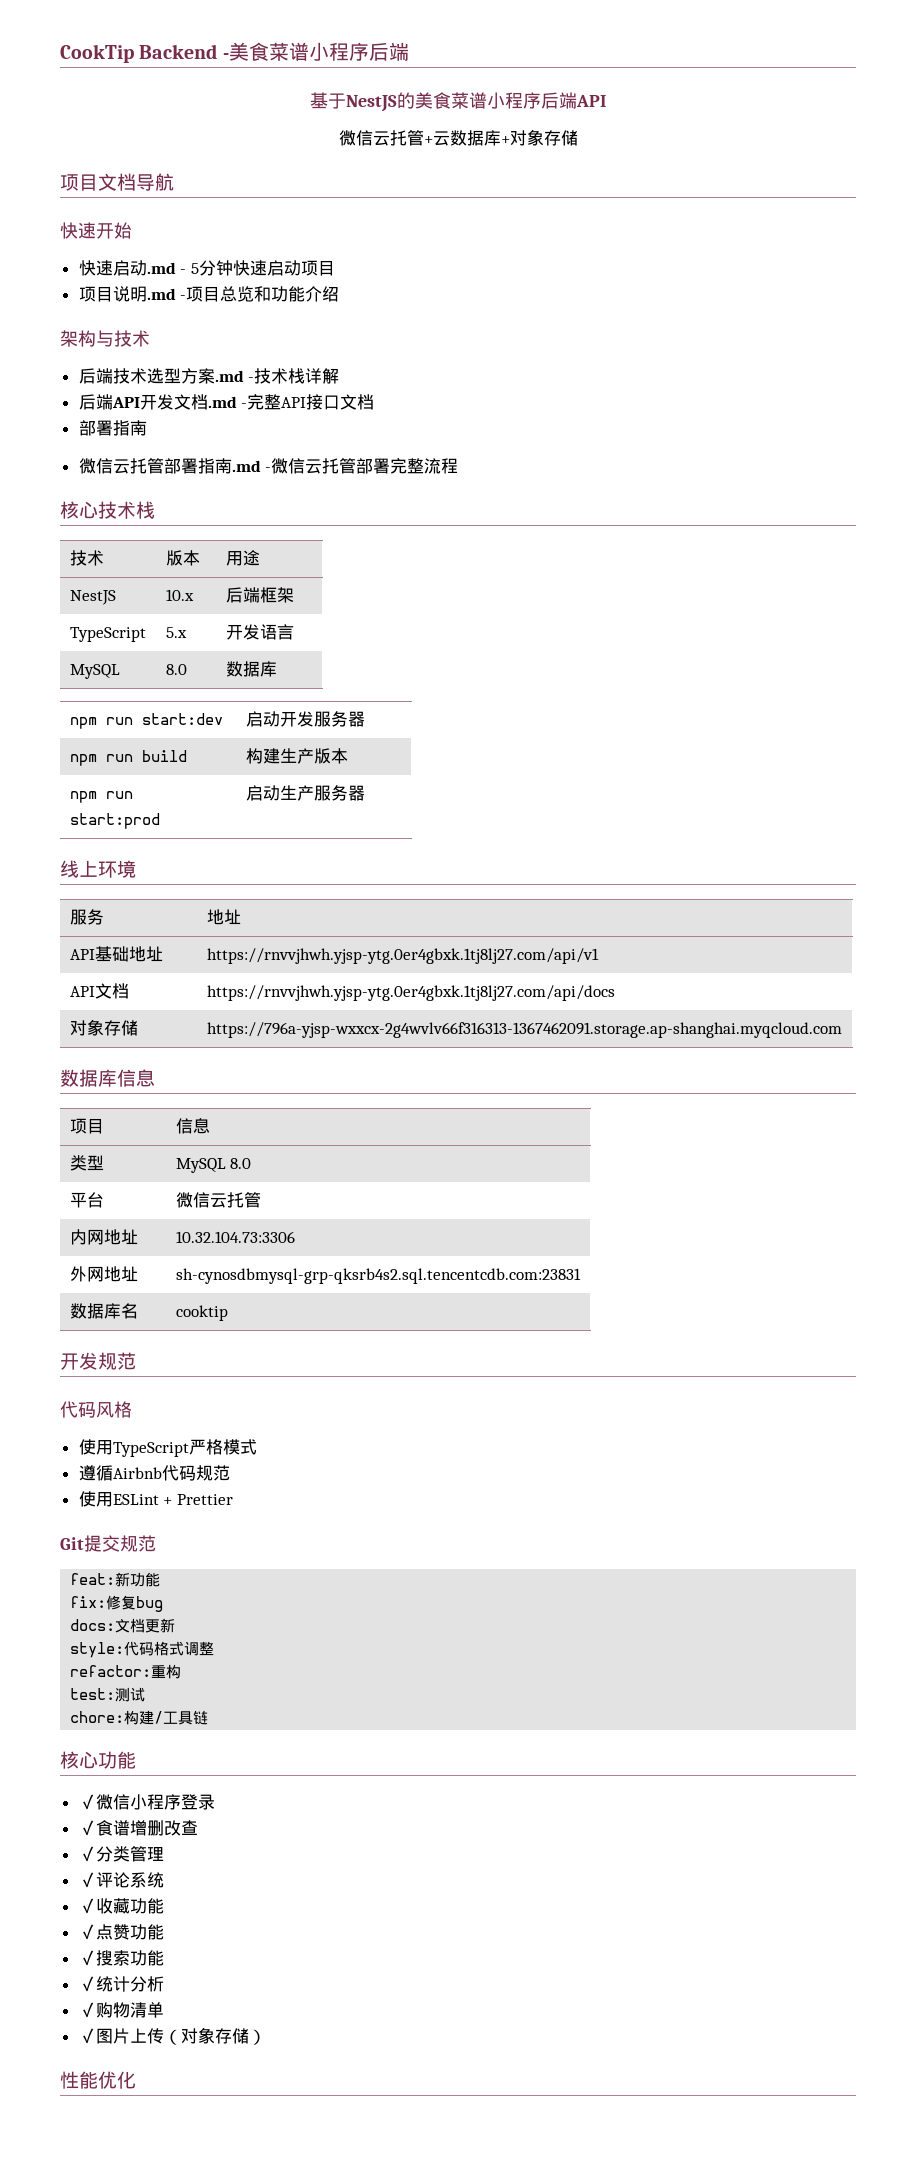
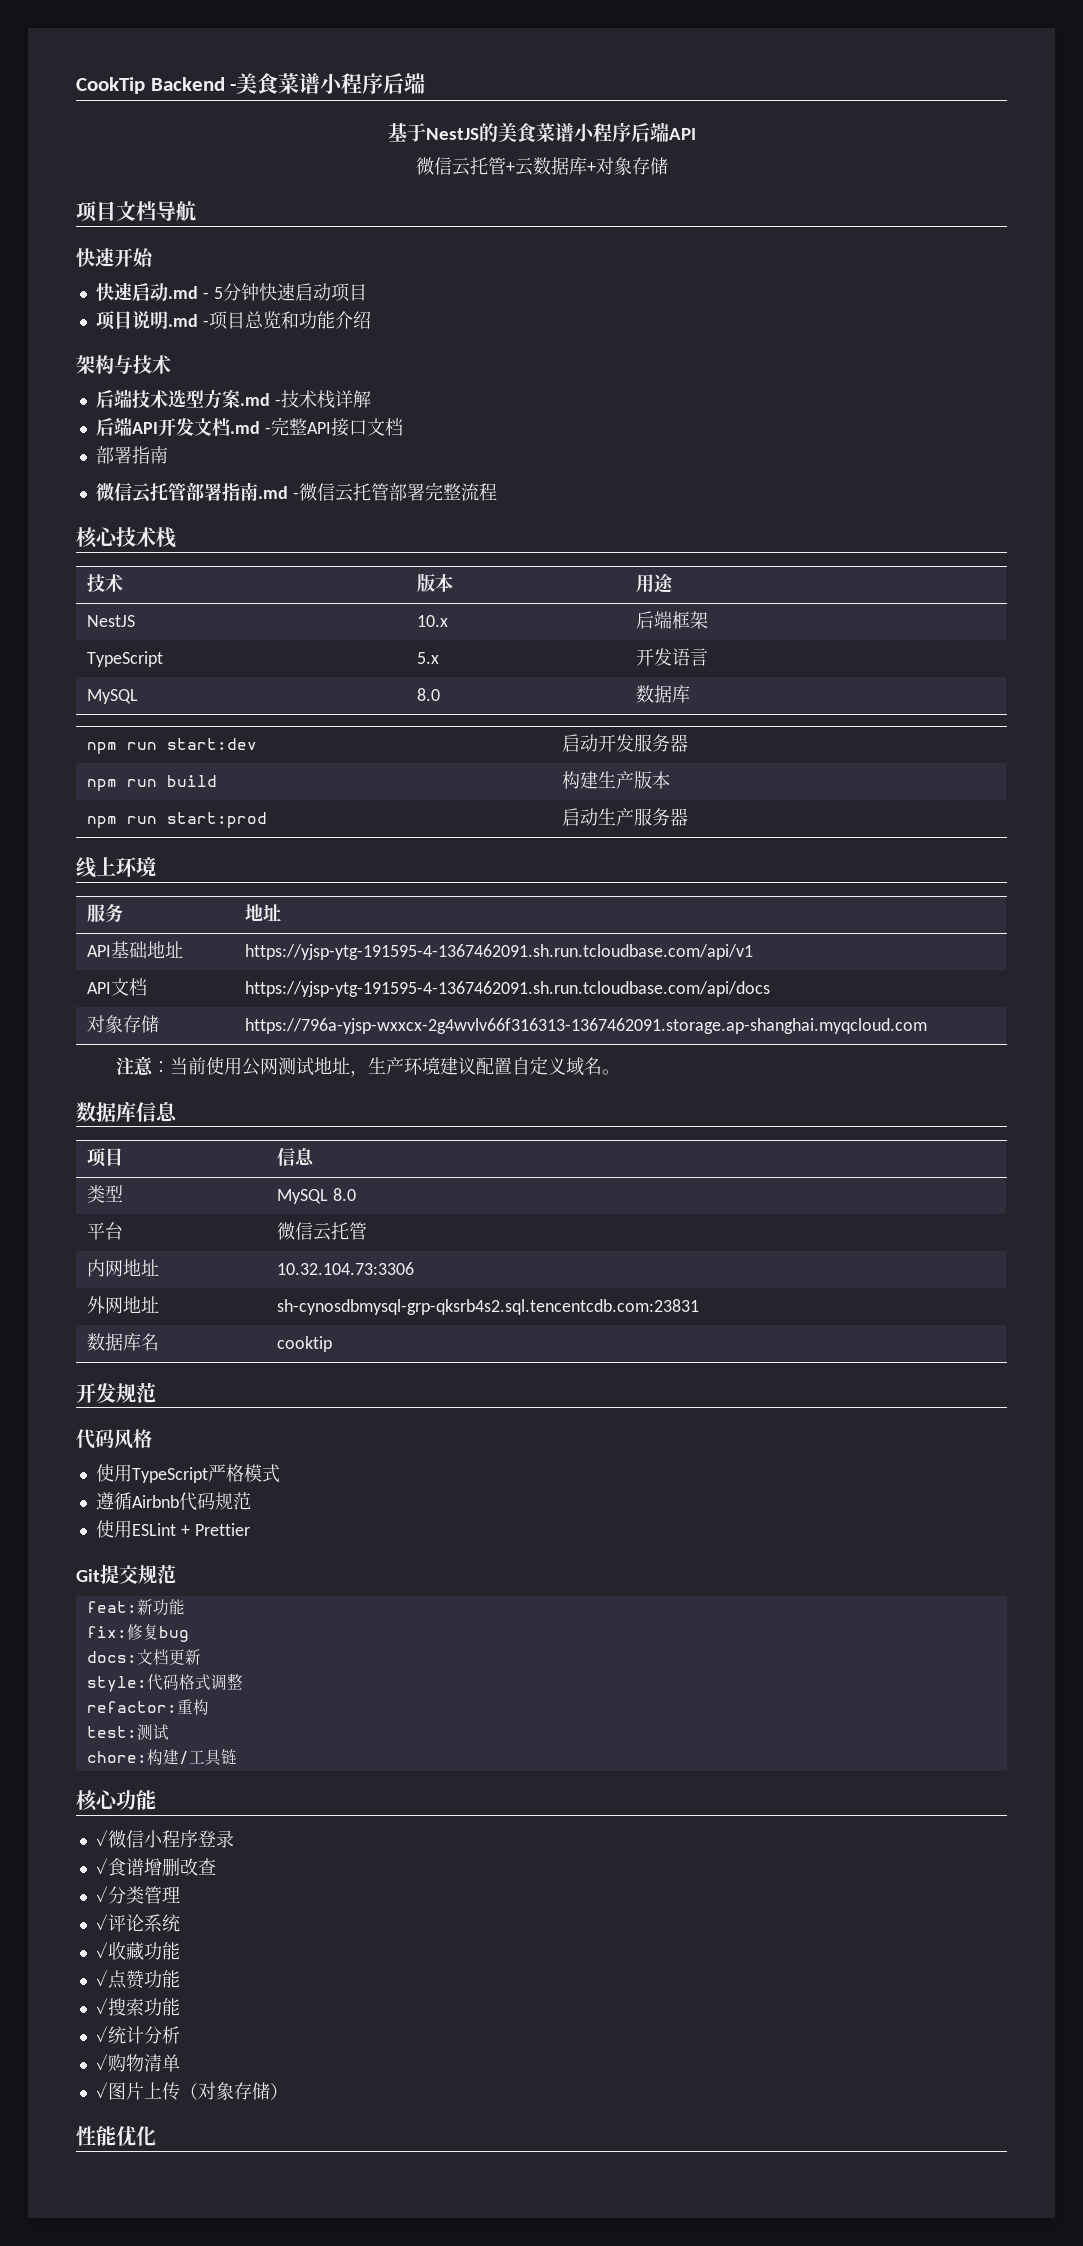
- API基础地址 | https://rnvvjhwh.yjsp-ytg.0er4gbxk.1tj8lj27.com/api/v1
+ API基础地址 | https://yjsp-ytg-191595-4-1367462091.sh.run.tcloudbase.com/api/v1
- API文档 | https://rnvvjhwh.yjsp-ytg.0er4gbxk.1tj8lj27.com/api/docs
+ API文档 | https://yjsp-ytg-191595-4-1367462091.sh.run.tcloudbase.com/api/docs
+ 注意：当前使用公网测试地址，生产环境建议配置自定义域名。

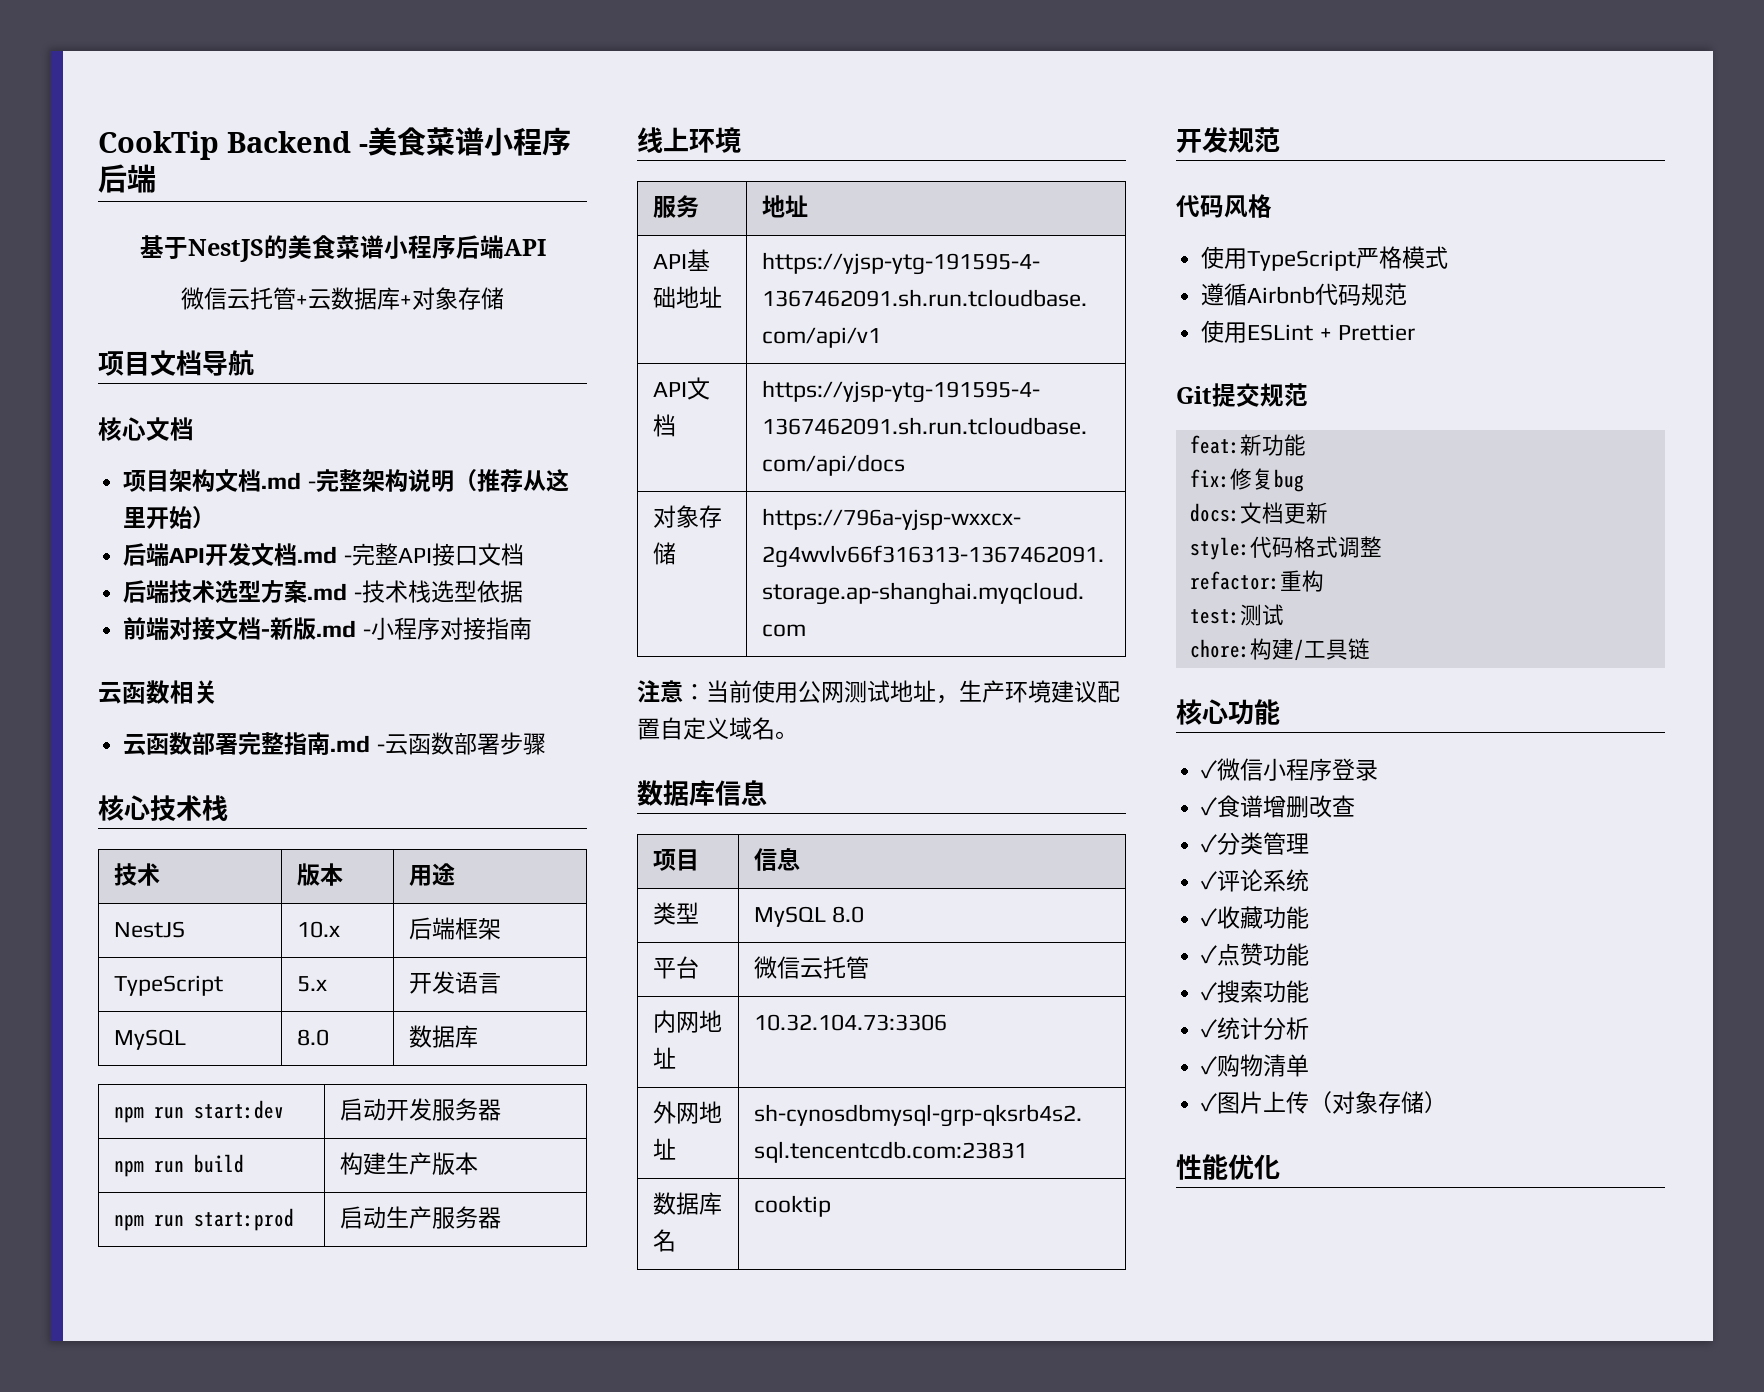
- 快速开始
- 快速启动.md - 5分钟快速启动项目
- 项目说明.md -项目总览和功能介绍
- 架构与技术
- 后端技术选型方案.md -技术栈详解
+ 核心文档
+ 项目架构文档.md -完整架构说明（推荐从这里开始）
  后端API开发文档.md -完整API接口文档
- 部署指南
- 微信云托管部署指南.md -微信云托管部署完整流程
+ 后端技术选型方案.md -技术栈选型依据
+ 前端对接文档-新版.md -小程序对接指南
+ 云函数相关
+ 云函数部署完整指南.md -云函数部署步骤

